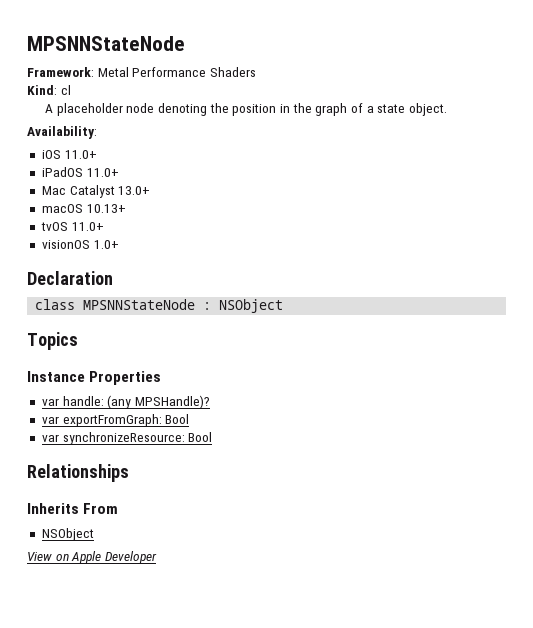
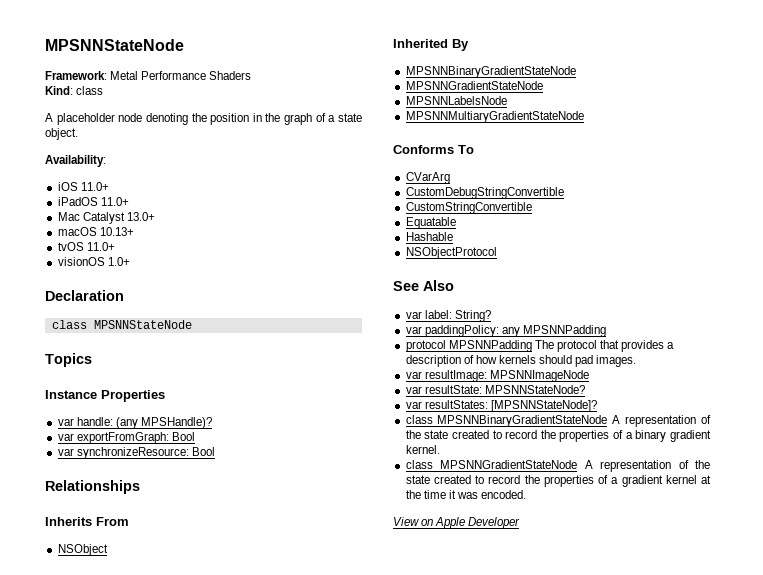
- Kind: cl
+ Kind: class
- class MPSNNStateNode : NSObject
+ class MPSNNStateNode
+ Inherited By
+ MPSNNBinaryGradientStateNode
+ MPSNNGradientStateNode
+ MPSNNLabelsNode
+ MPSNNMultiaryGradientStateNode
+ Conforms To
+ CVarArg
+ CustomDebugStringConvertible
+ CustomStringConvertible
+ Equatable
+ Hashable
+ NSObjectProtocol
+ See Also
+ var label: String?
+ var paddingPolicy: any MPSNNPadding
+ protocol MPSNNPadding The protocol that provides a description of how kernels should pad images.
+ var resultImage: MPSNNImageNode
+ var resultState: MPSNNStateNode?
+ var resultStates: [MPSNNStateNode]?
+ class MPSNNBinaryGradientStateNode A representation of the state created to record the properties of a binary gradient kernel.
+ class MPSNNGradientStateNode A representation of the state created to record the properties of a gradient kernel at the time it was encoded.

